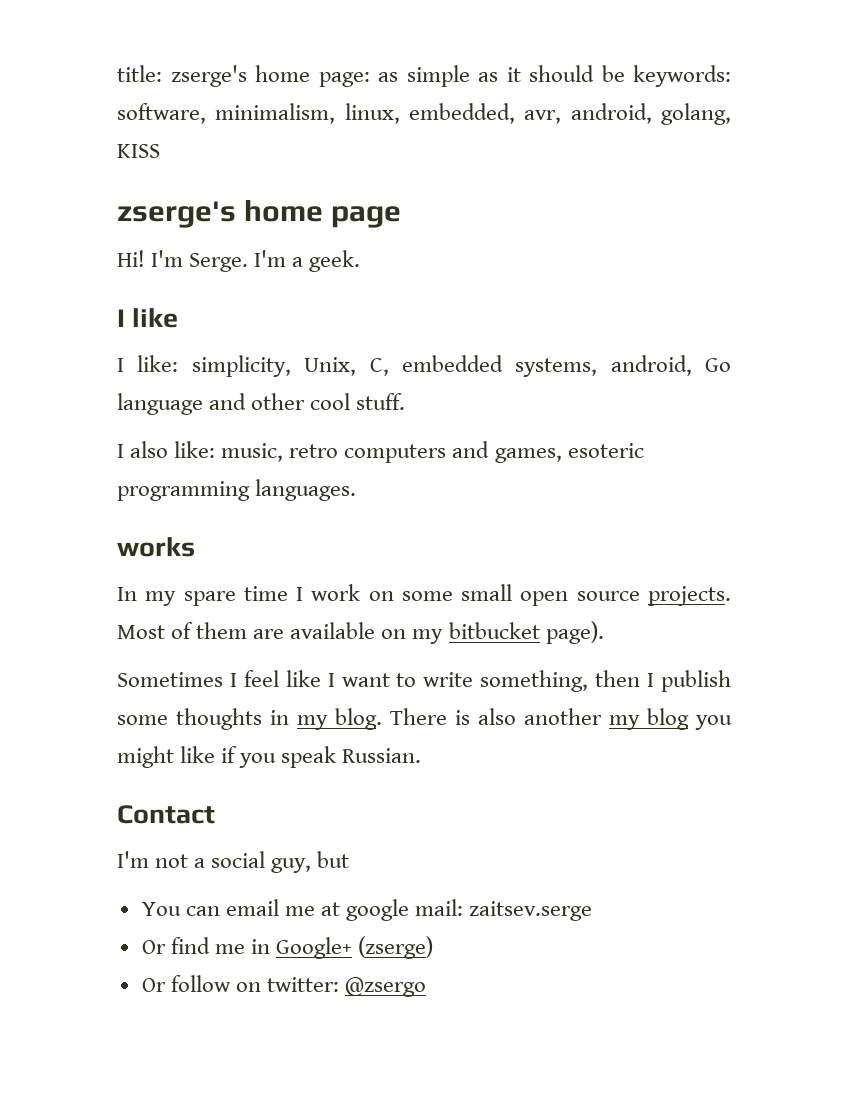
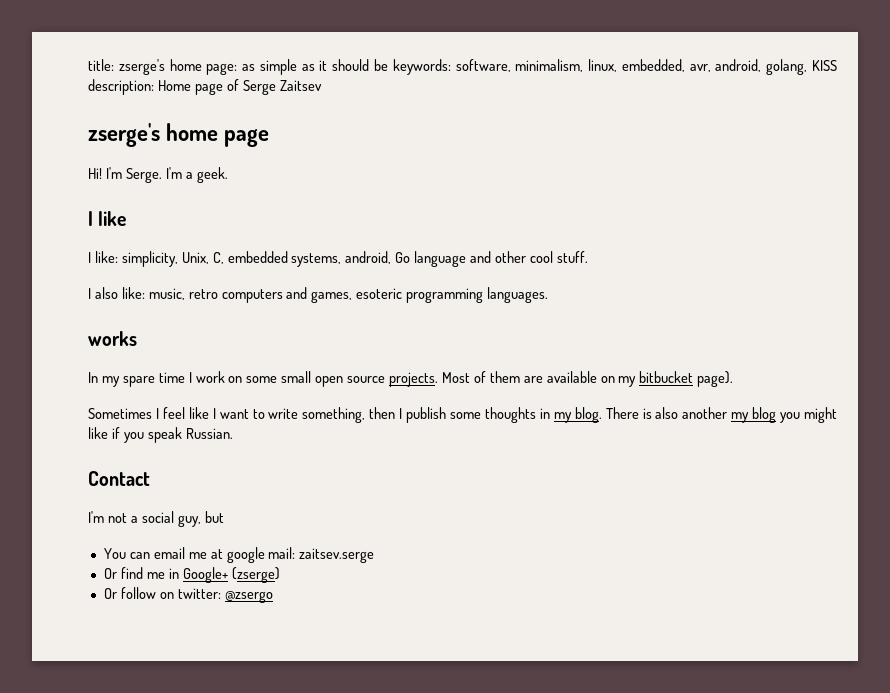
- title: zserge's home page: as simple as it should be keywords: software, minimalism, linux, embedded, avr, android, golang, KISS
+ title: zserge's home page: as simple as it should be keywords: software, minimalism, linux, embedded, avr, android, golang, KISS description: Home page of Serge Zaitsev

